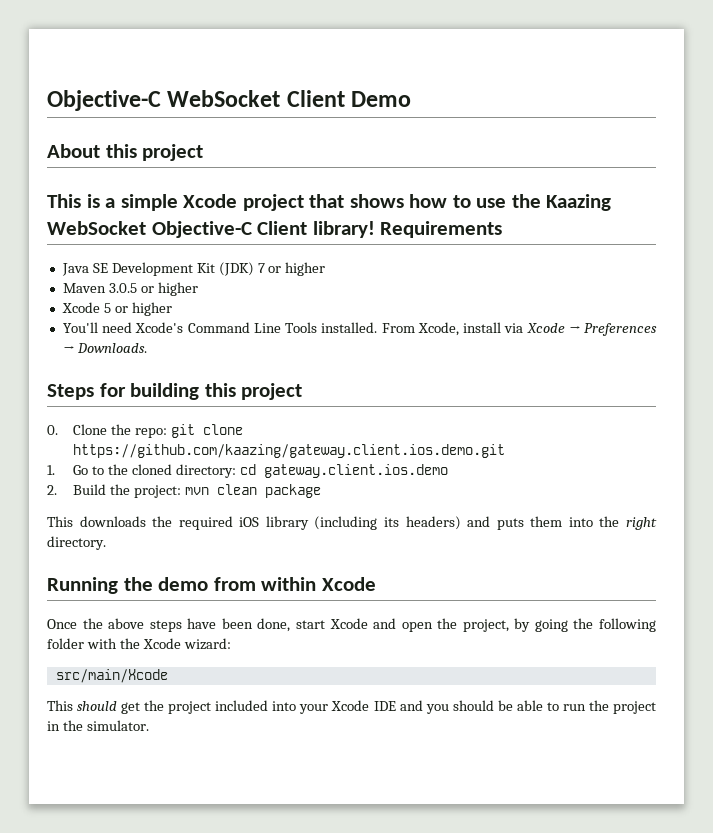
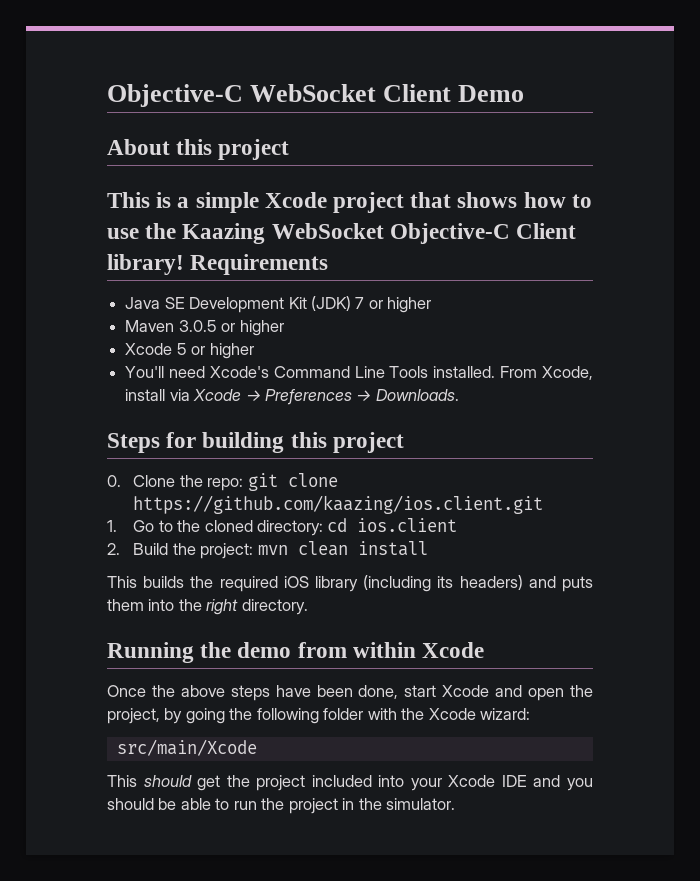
- 0. Clone the repo: git clone https://github.com/kaazing/gateway.client.ios.demo.git
+ 0. Clone the repo: git clone https://github.com/kaazing/ios.client.git
- 1. Go to the cloned directory: cd gateway.client.ios.demo
+ 1. Go to the cloned directory: cd ios.client
- 2. Build the project: mvn clean package
- This downloads the required iOS library (including its headers) and puts them into the right directory.
+ 2. Build the project: mvn clean install
+ This builds the required iOS library (including its headers) and puts them into the right directory.

